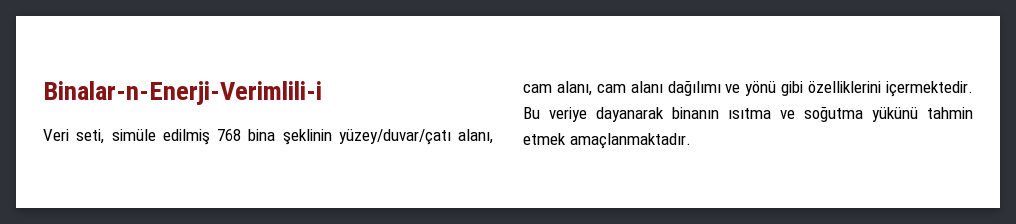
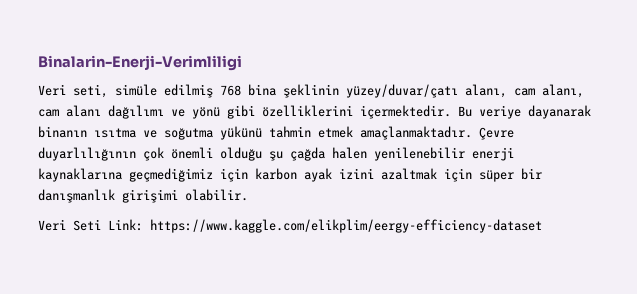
- Binalar-n-Enerji-Verimlili-i
+ Binalarin-Enerji-Verimliligi
+ Çevre duyarlılığının çok önemli olduğu şu çağda halen yenilenebilir enerji kaynaklarına geçmediğimiz için karbon ayak izini azaltmak için süper bir danışmanlık girişimi olabilir.
+ Veri Seti Link: https://www.kaggle.com/elikplim/eergy-efficiency-dataset

